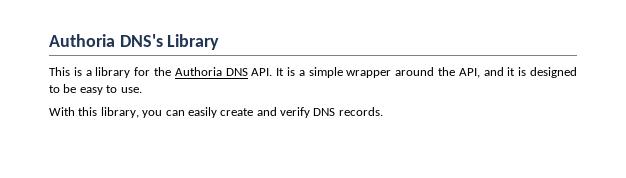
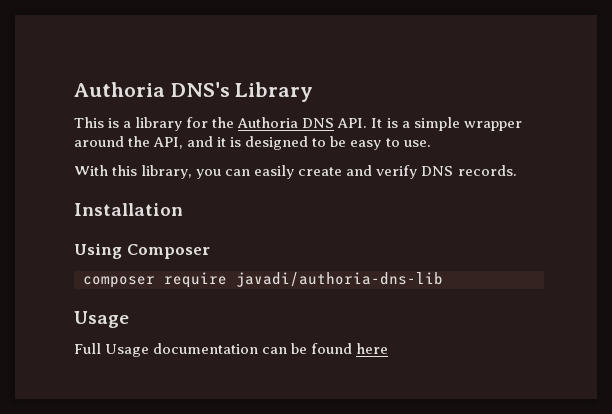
+ Installation
+ Using Composer
+ composer require javadi/authoria-dns-lib
+ Usage
+ Full Usage documentation can be found here

